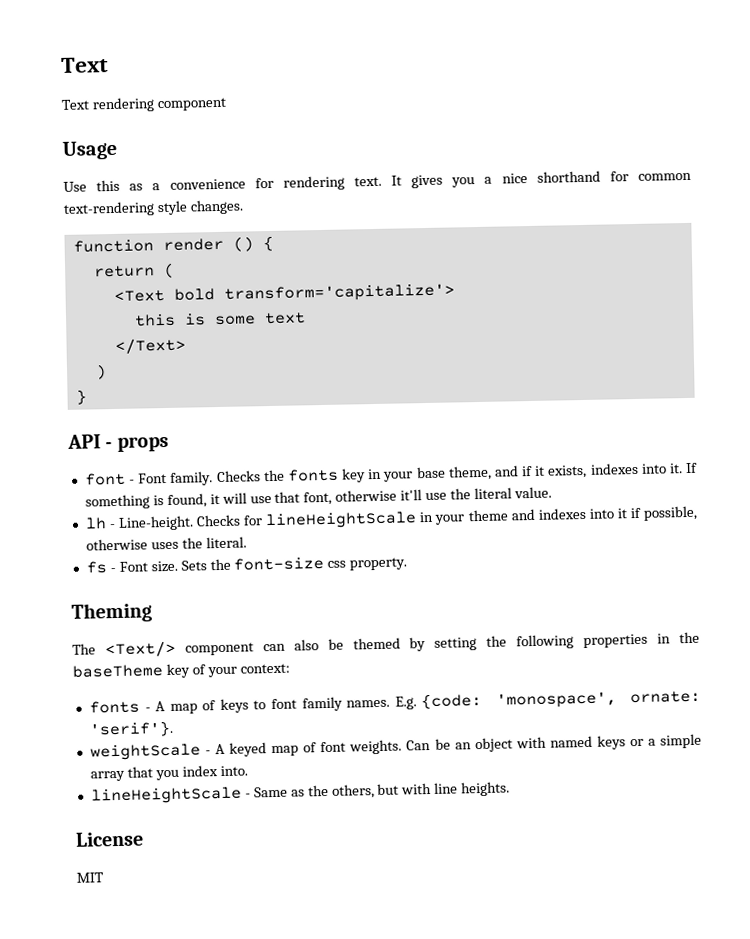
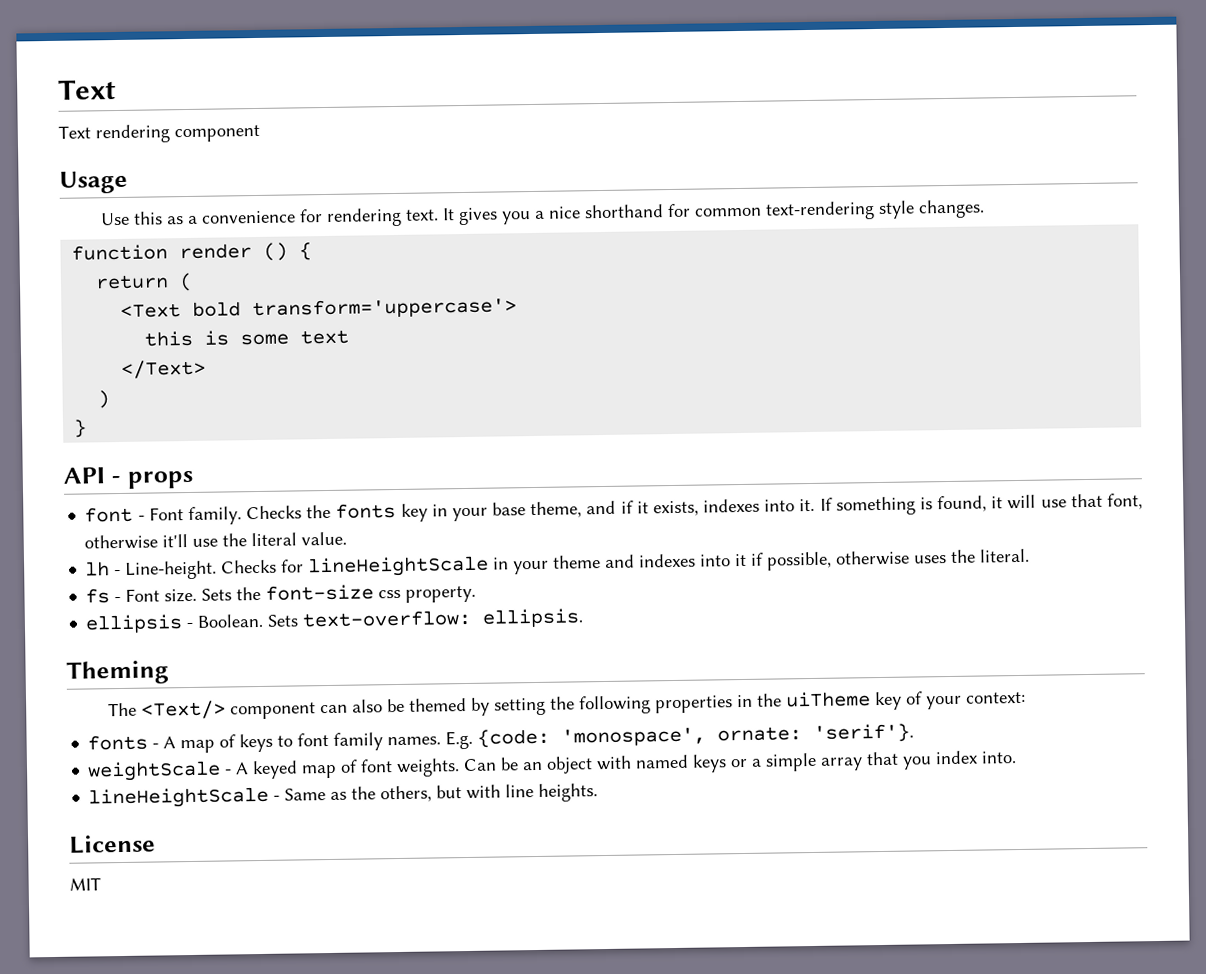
- <Text bold transform='capitalize'>
+ <Text bold transform='uppercase'>
+ ellipsis - Boolean. Sets text-overflow: ellipsis.
- The <Text/> component can also be themed by setting the following properties in the baseTheme key of your context:
+ The <Text/> component can also be themed by setting the following properties in the uiTheme key of your context:

